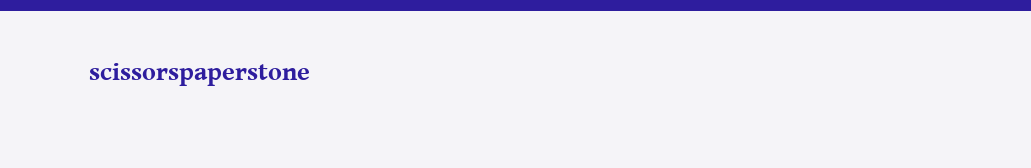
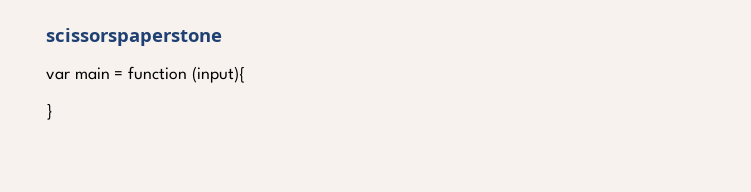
+ var main = function (input){
+ }

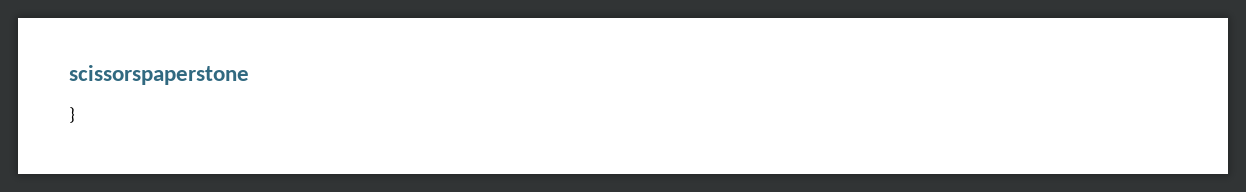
- var main = function (input){

